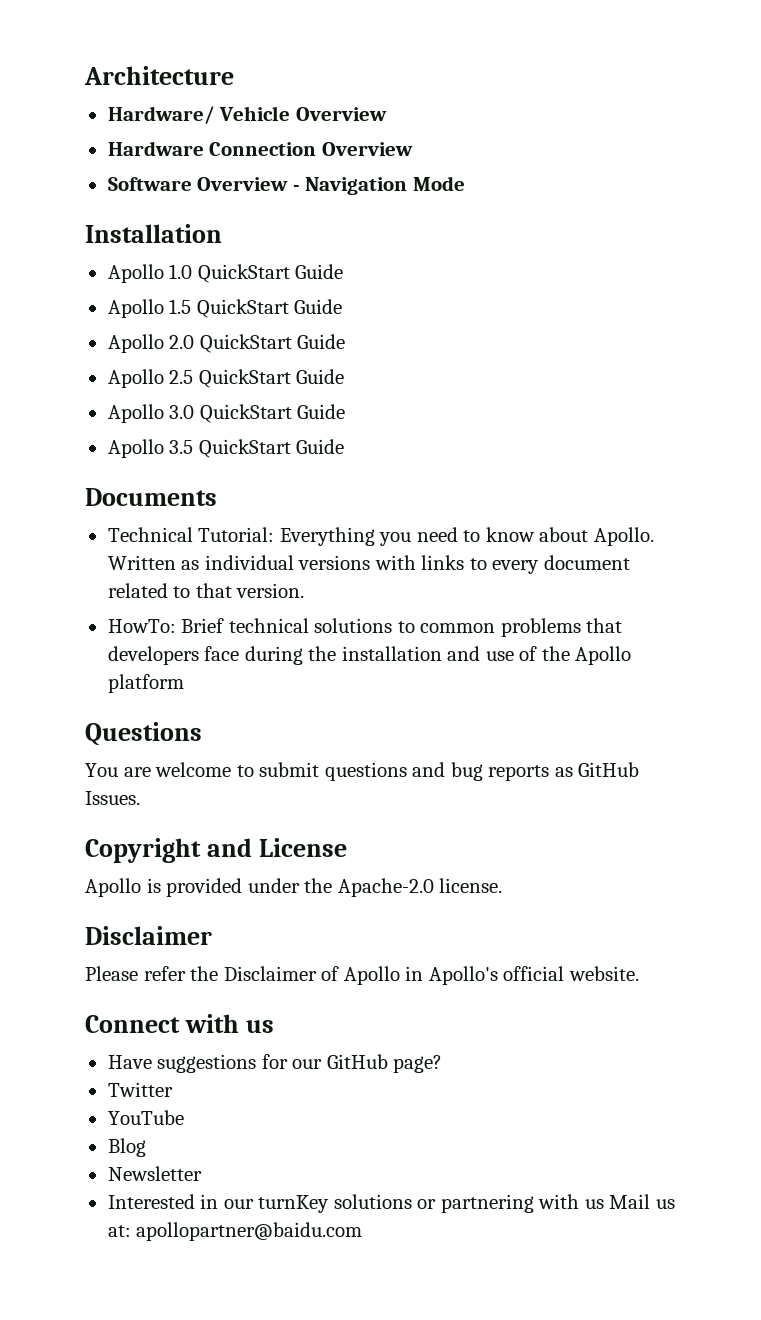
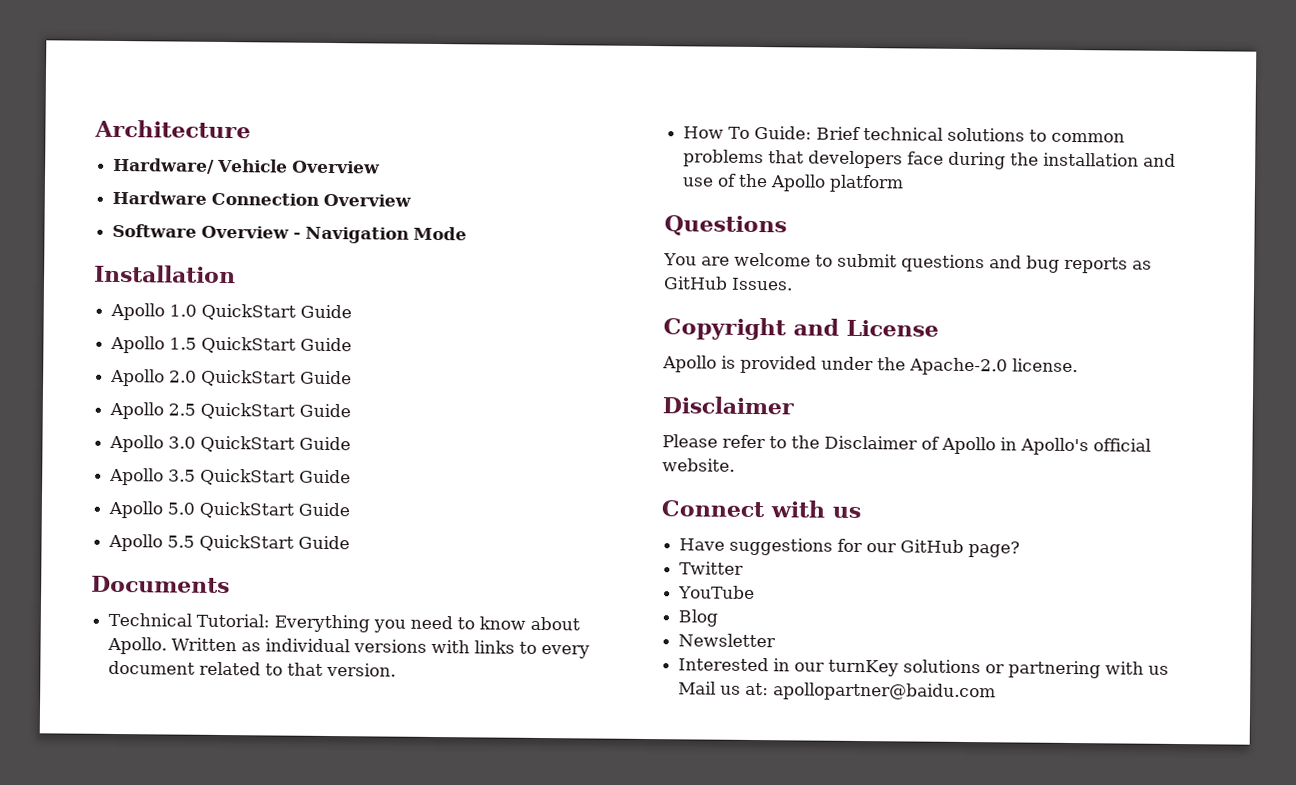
+ Apollo 5.0 QuickStart Guide
+ Apollo 5.5 QuickStart Guide
- HowTo: Brief technical solutions to common problems that developers face during the installation and use of the Apollo platform
+ How To Guide: Brief technical solutions to common problems that developers face during the installation and use of the Apollo platform
- Please refer the Disclaimer of Apollo in Apollo's official website.
+ Please refer to the Disclaimer of Apollo in Apollo's official website.

